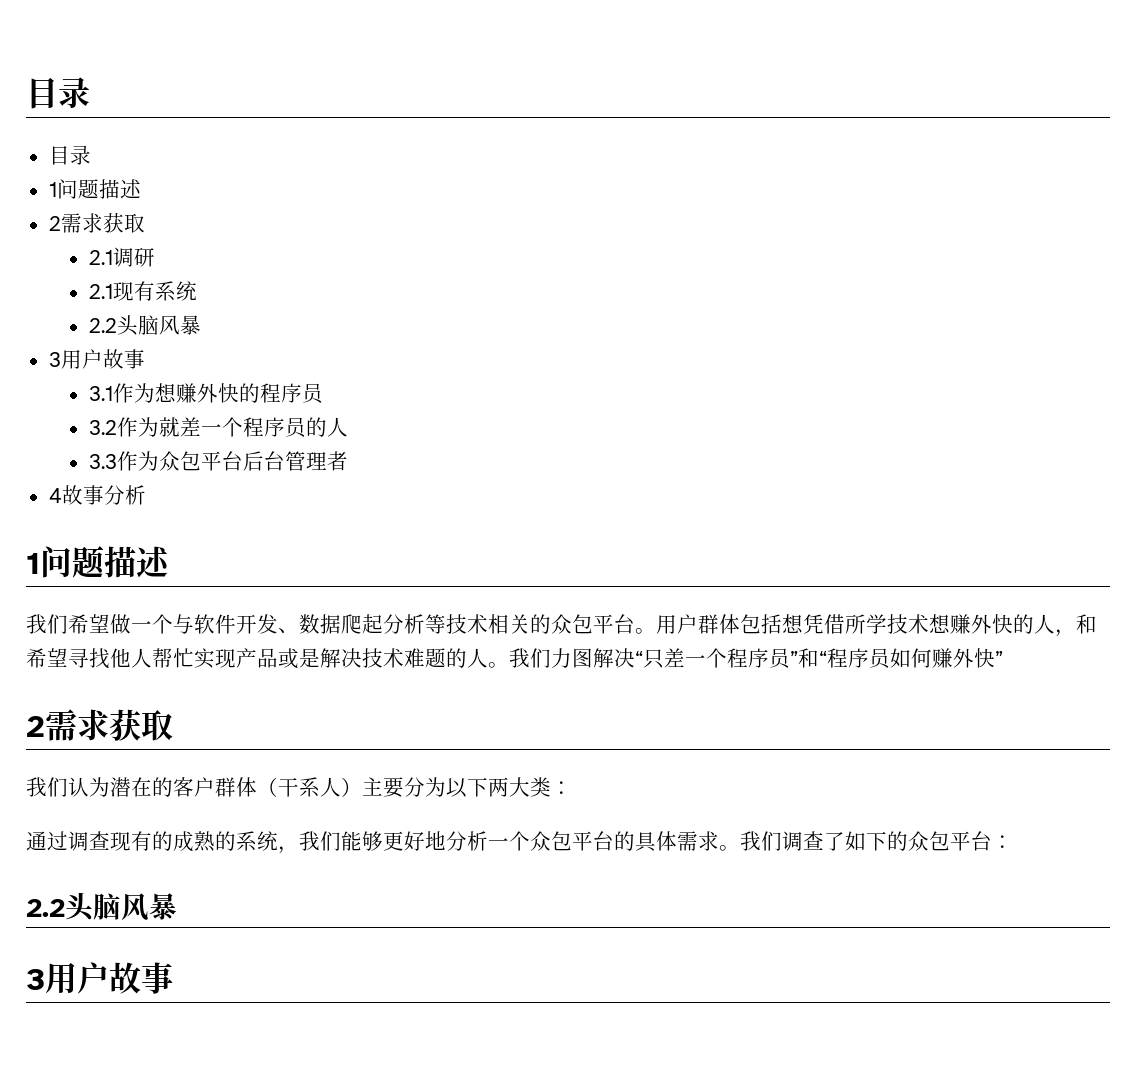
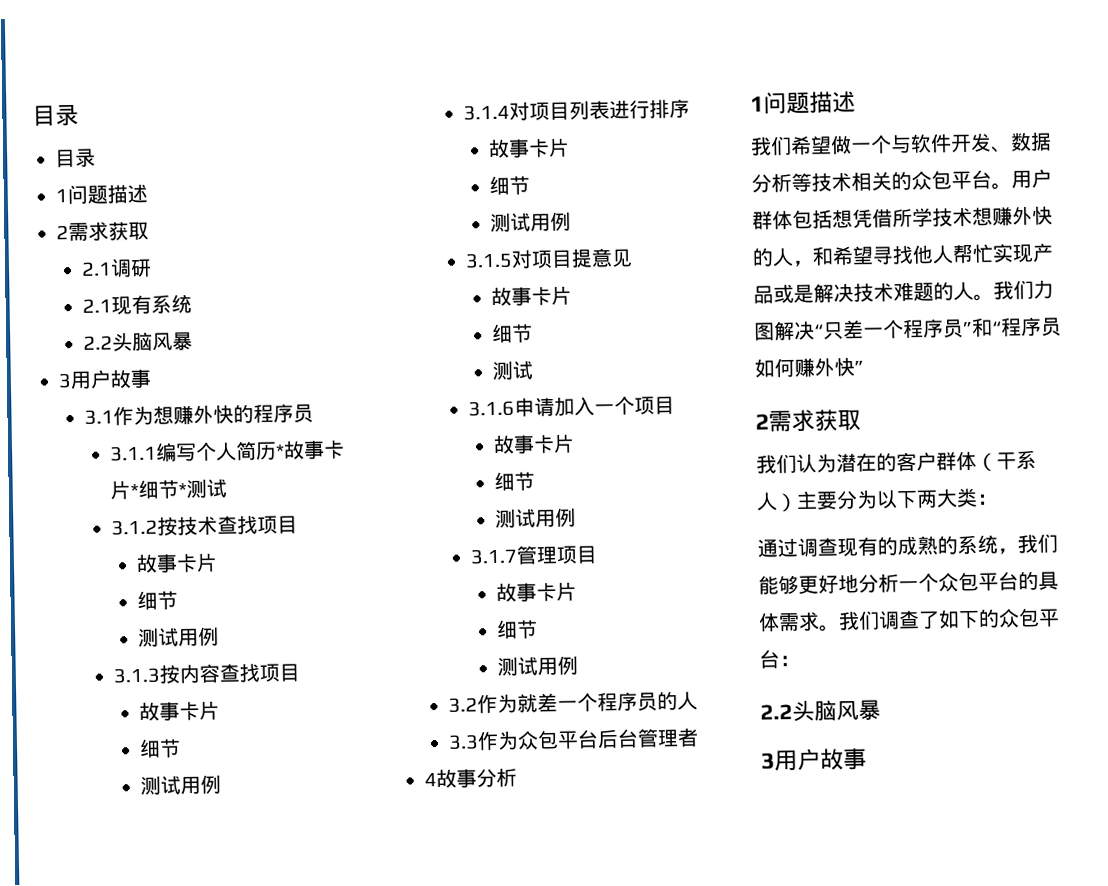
+ 3.1.1编写个人简历*故事卡片*细节*测试
+ 3.1.2按技术查找项目
+ 故事卡片
+ 细节
+ 测试用例
+ 3.1.3按内容查找项目
+ 故事卡片
+ 细节
+ 测试用例
+ 3.1.4对项目列表进行排序
+ 故事卡片
+ 细节
+ 测试用例
+ 3.1.5对项目提意见
+ 故事卡片
+ 细节
+ 测试
+ 3.1.6申请加入一个项目
+ 故事卡片
+ 细节
+ 测试用例
+ 3.1.7管理项目
+ 故事卡片
+ 细节
+ 测试用例
- 我们希望做一个与软件开发、数据爬起分析等技术相关的众包平台。
+ 我们希望做一个与软件开发、数据分析等技术相关的众包平台。

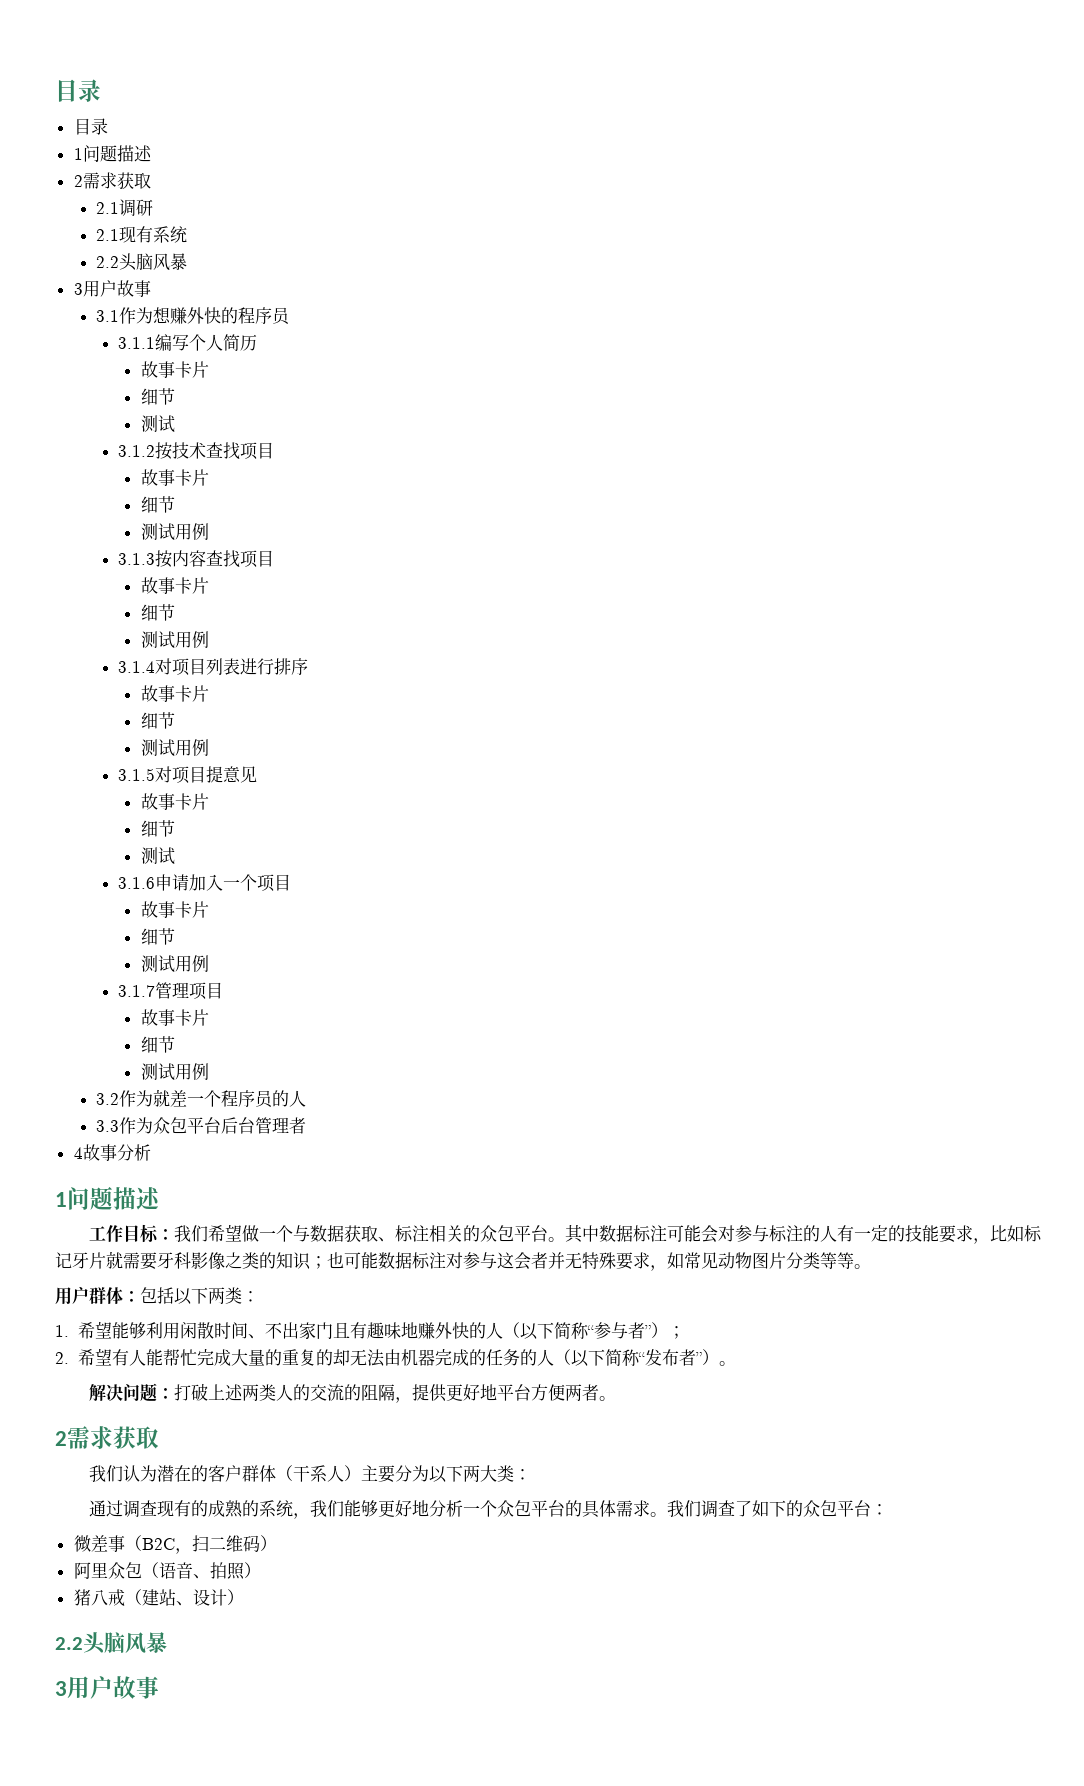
- 3.1.1编写个人简历*故事卡片*细节*测试
+ 3.1.1编写个人简历
+ 故事卡片
+ 细节
+ 测试
- 我们希望做一个与软件开发、数据分析等技术相关的众包平台。用户群体包括想凭借所学技术想赚外快的人，和希望寻找他人帮忙实现产品或是解决技术难题的人。我们力图解决“只差一个程序员”和“程序员如何赚外快”
+ 工作目标：我们希望做一个与数据获取、标注相关的众包平台。其中数据标注可能会对参与标注的人有一定的技能要求，比如标记牙片就需要牙科影像之类的知识；也可能数据标注对参与这会者并无特殊要求，如常见动物图片分类等等。
+ 用户群体：包括以下两类：
+ 1.希望能够利用闲散时间、不出家门且有趣味地赚外快的人（以下简称“参与者”）；
+ 2.希望有人能帮忙完成大量的重复的却无法由机器完成的任务的人（以下简称“发布者”）。
+ 解决问题：打破上述两类人的交流的阻隔，提供更好地平台方便两者。
+ 微差事（B2C，扫二维码）
+ 阿里众包（语音、拍照）
+ 猪八戒（建站、设计）

